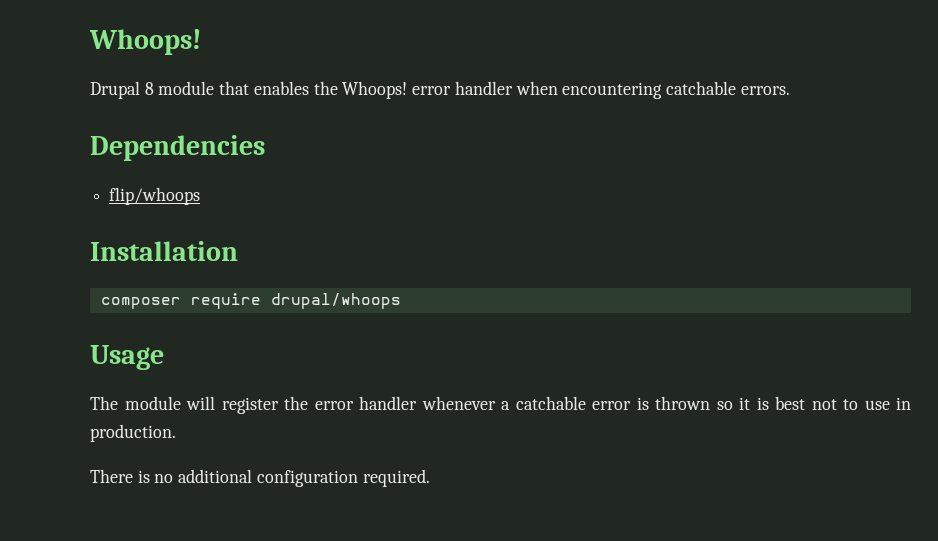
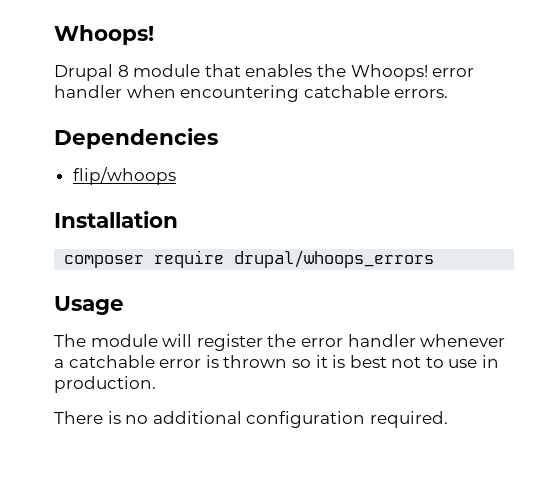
- composer require drupal/whoops
+ composer require drupal/whoops_errors

